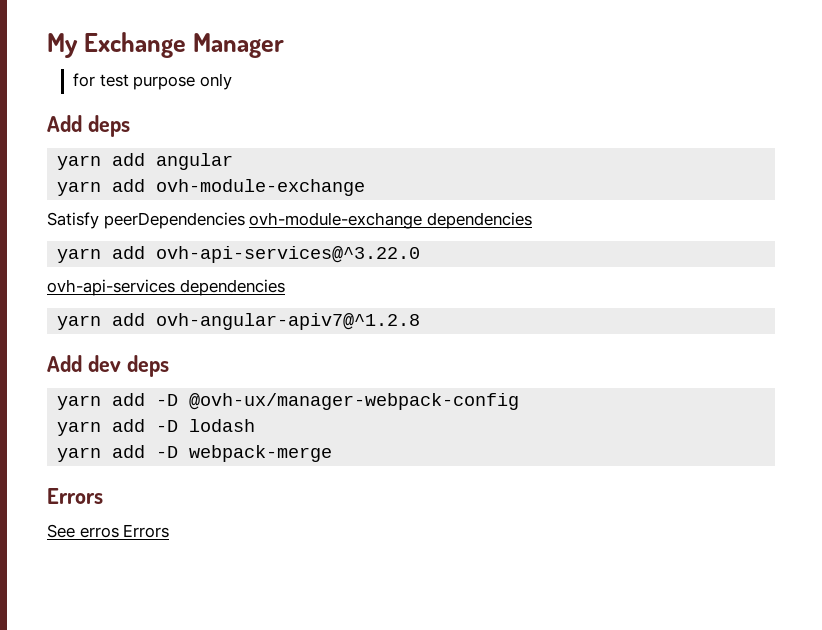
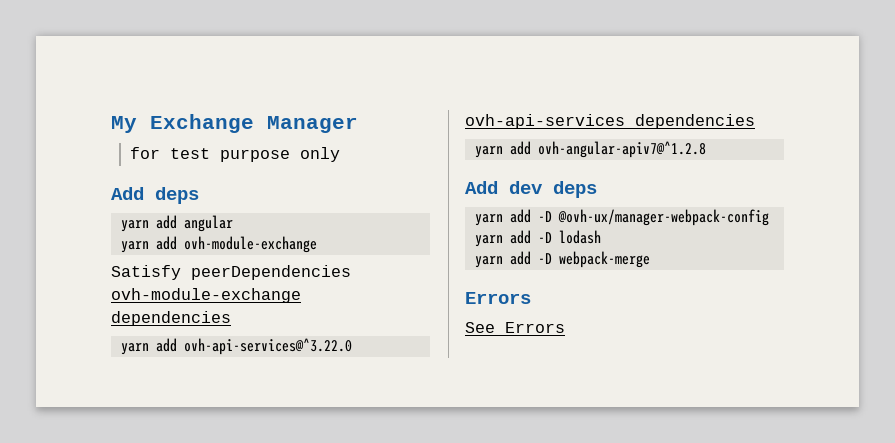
- See erros Errors
+ See Errors

